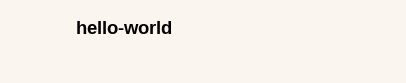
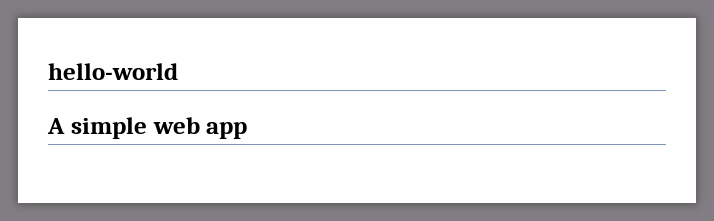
+ A simple web app

